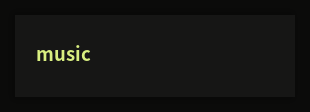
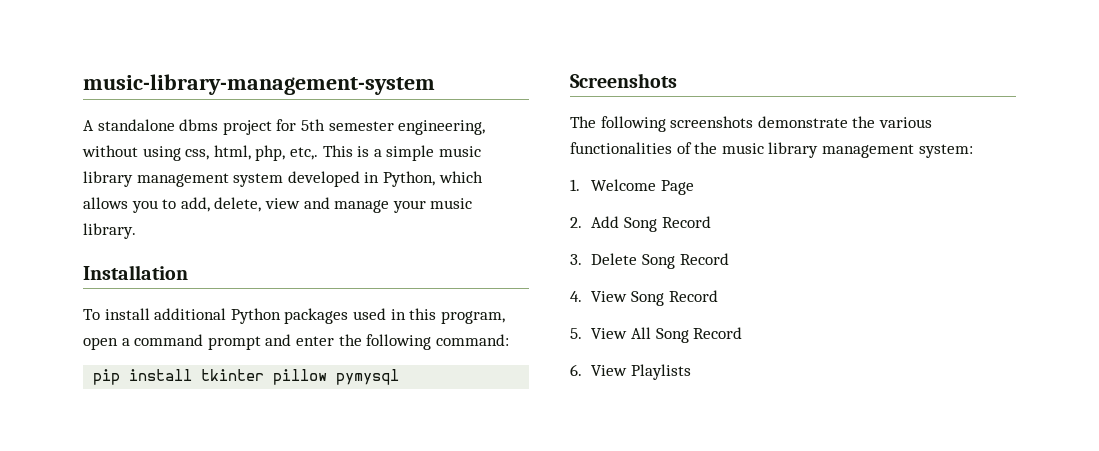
- music
+ music-library-management-system
+ A standalone dbms project for 5th semester engineering, without using css, html, php, etc,. This is a simple music library management system developed in Python, which allows you to add, delete, view and manage your music library.
+ Installation
+ To install additional Python packages used in this program, open a command prompt and enter the following command:
+ pip install tkinter pillow pymysql
+ Screenshots
+ The following screenshots demonstrate the various functionalities of the music library management system:
+ 1. Welcome Page
+ 2. Add Song Record
+ 3. Delete Song Record
+ 4. View Song Record
+ 5. View All Song Record
+ 6. View Playlists

